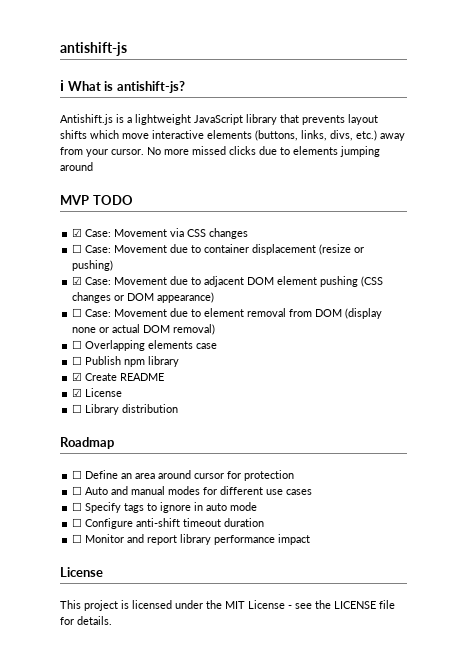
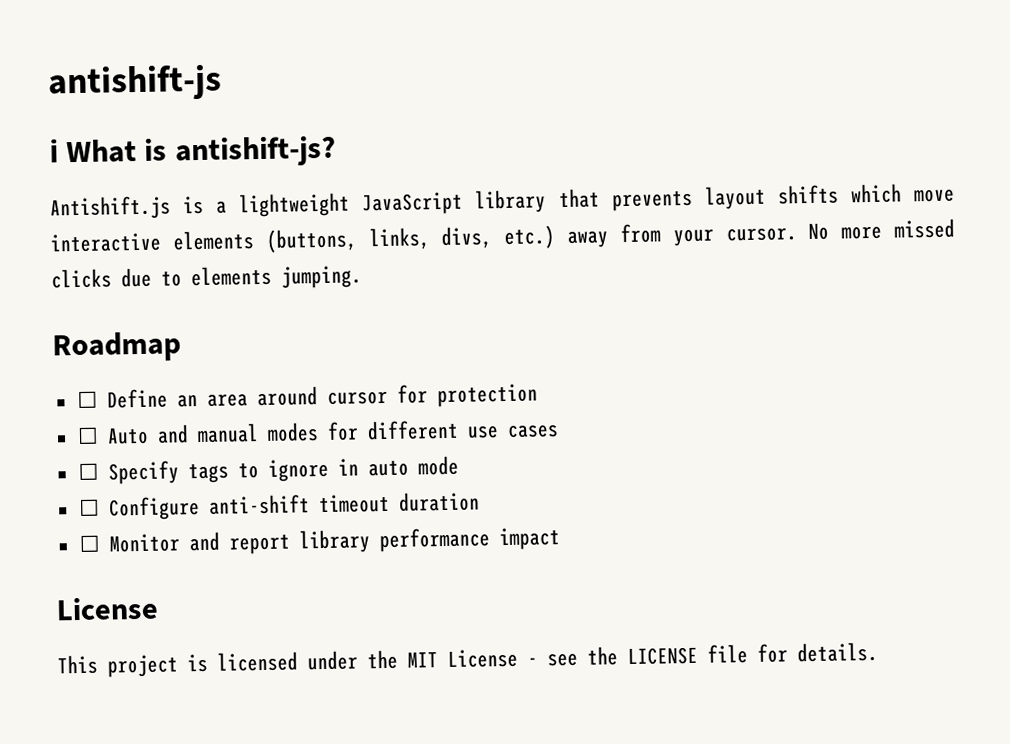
- No more missed clicks due to elements jumping around
- MVP TODO
- ☑ Case: Movement via CSS changes
- ☐ Case: Movement due to container displacement (resize or pushing)
- ☑ Case: Movement due to adjacent DOM element pushing (CSS changes or DOM appearance)
- ☐ Case: Movement due to element removal from DOM (display none or actual DOM removal)
- ☐ Overlapping elements case
- ☐ Publish npm library
- ☑ Create README
- ☑ License
- ☐ Library distribution
+ No more missed clicks due to elements jumping.

